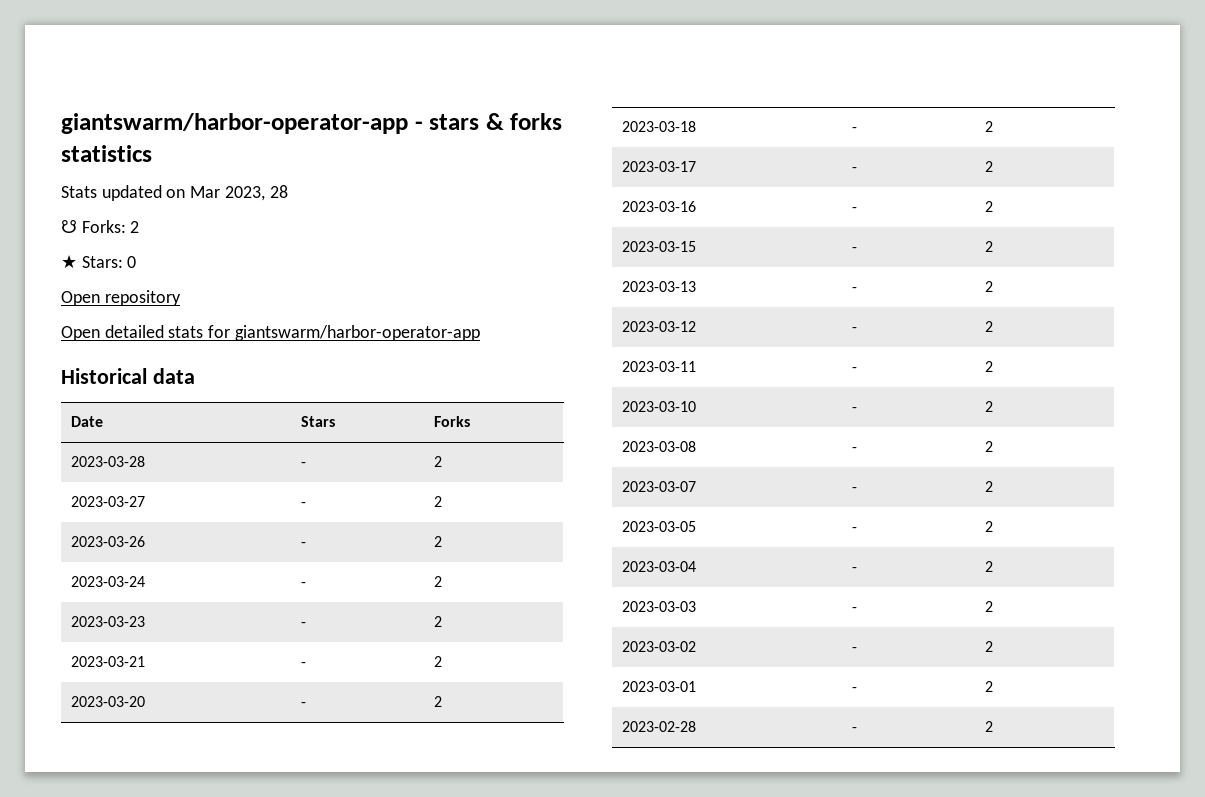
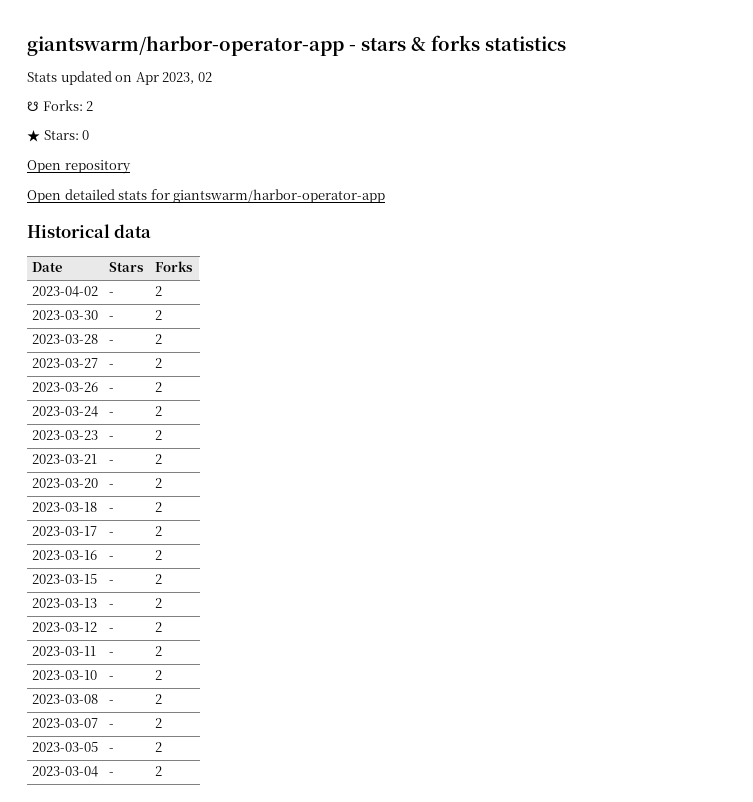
- Stats updated on Mar 2023, 28
+ Stats updated on Apr 2023, 02
+ 2023-04-02 | - | 2
+ 2023-03-30 | - | 2
- 2023-03-03 | - | 2
- 2023-03-02 | - | 2
- 2023-03-01 | - | 2
- 2023-02-28 | - | 2

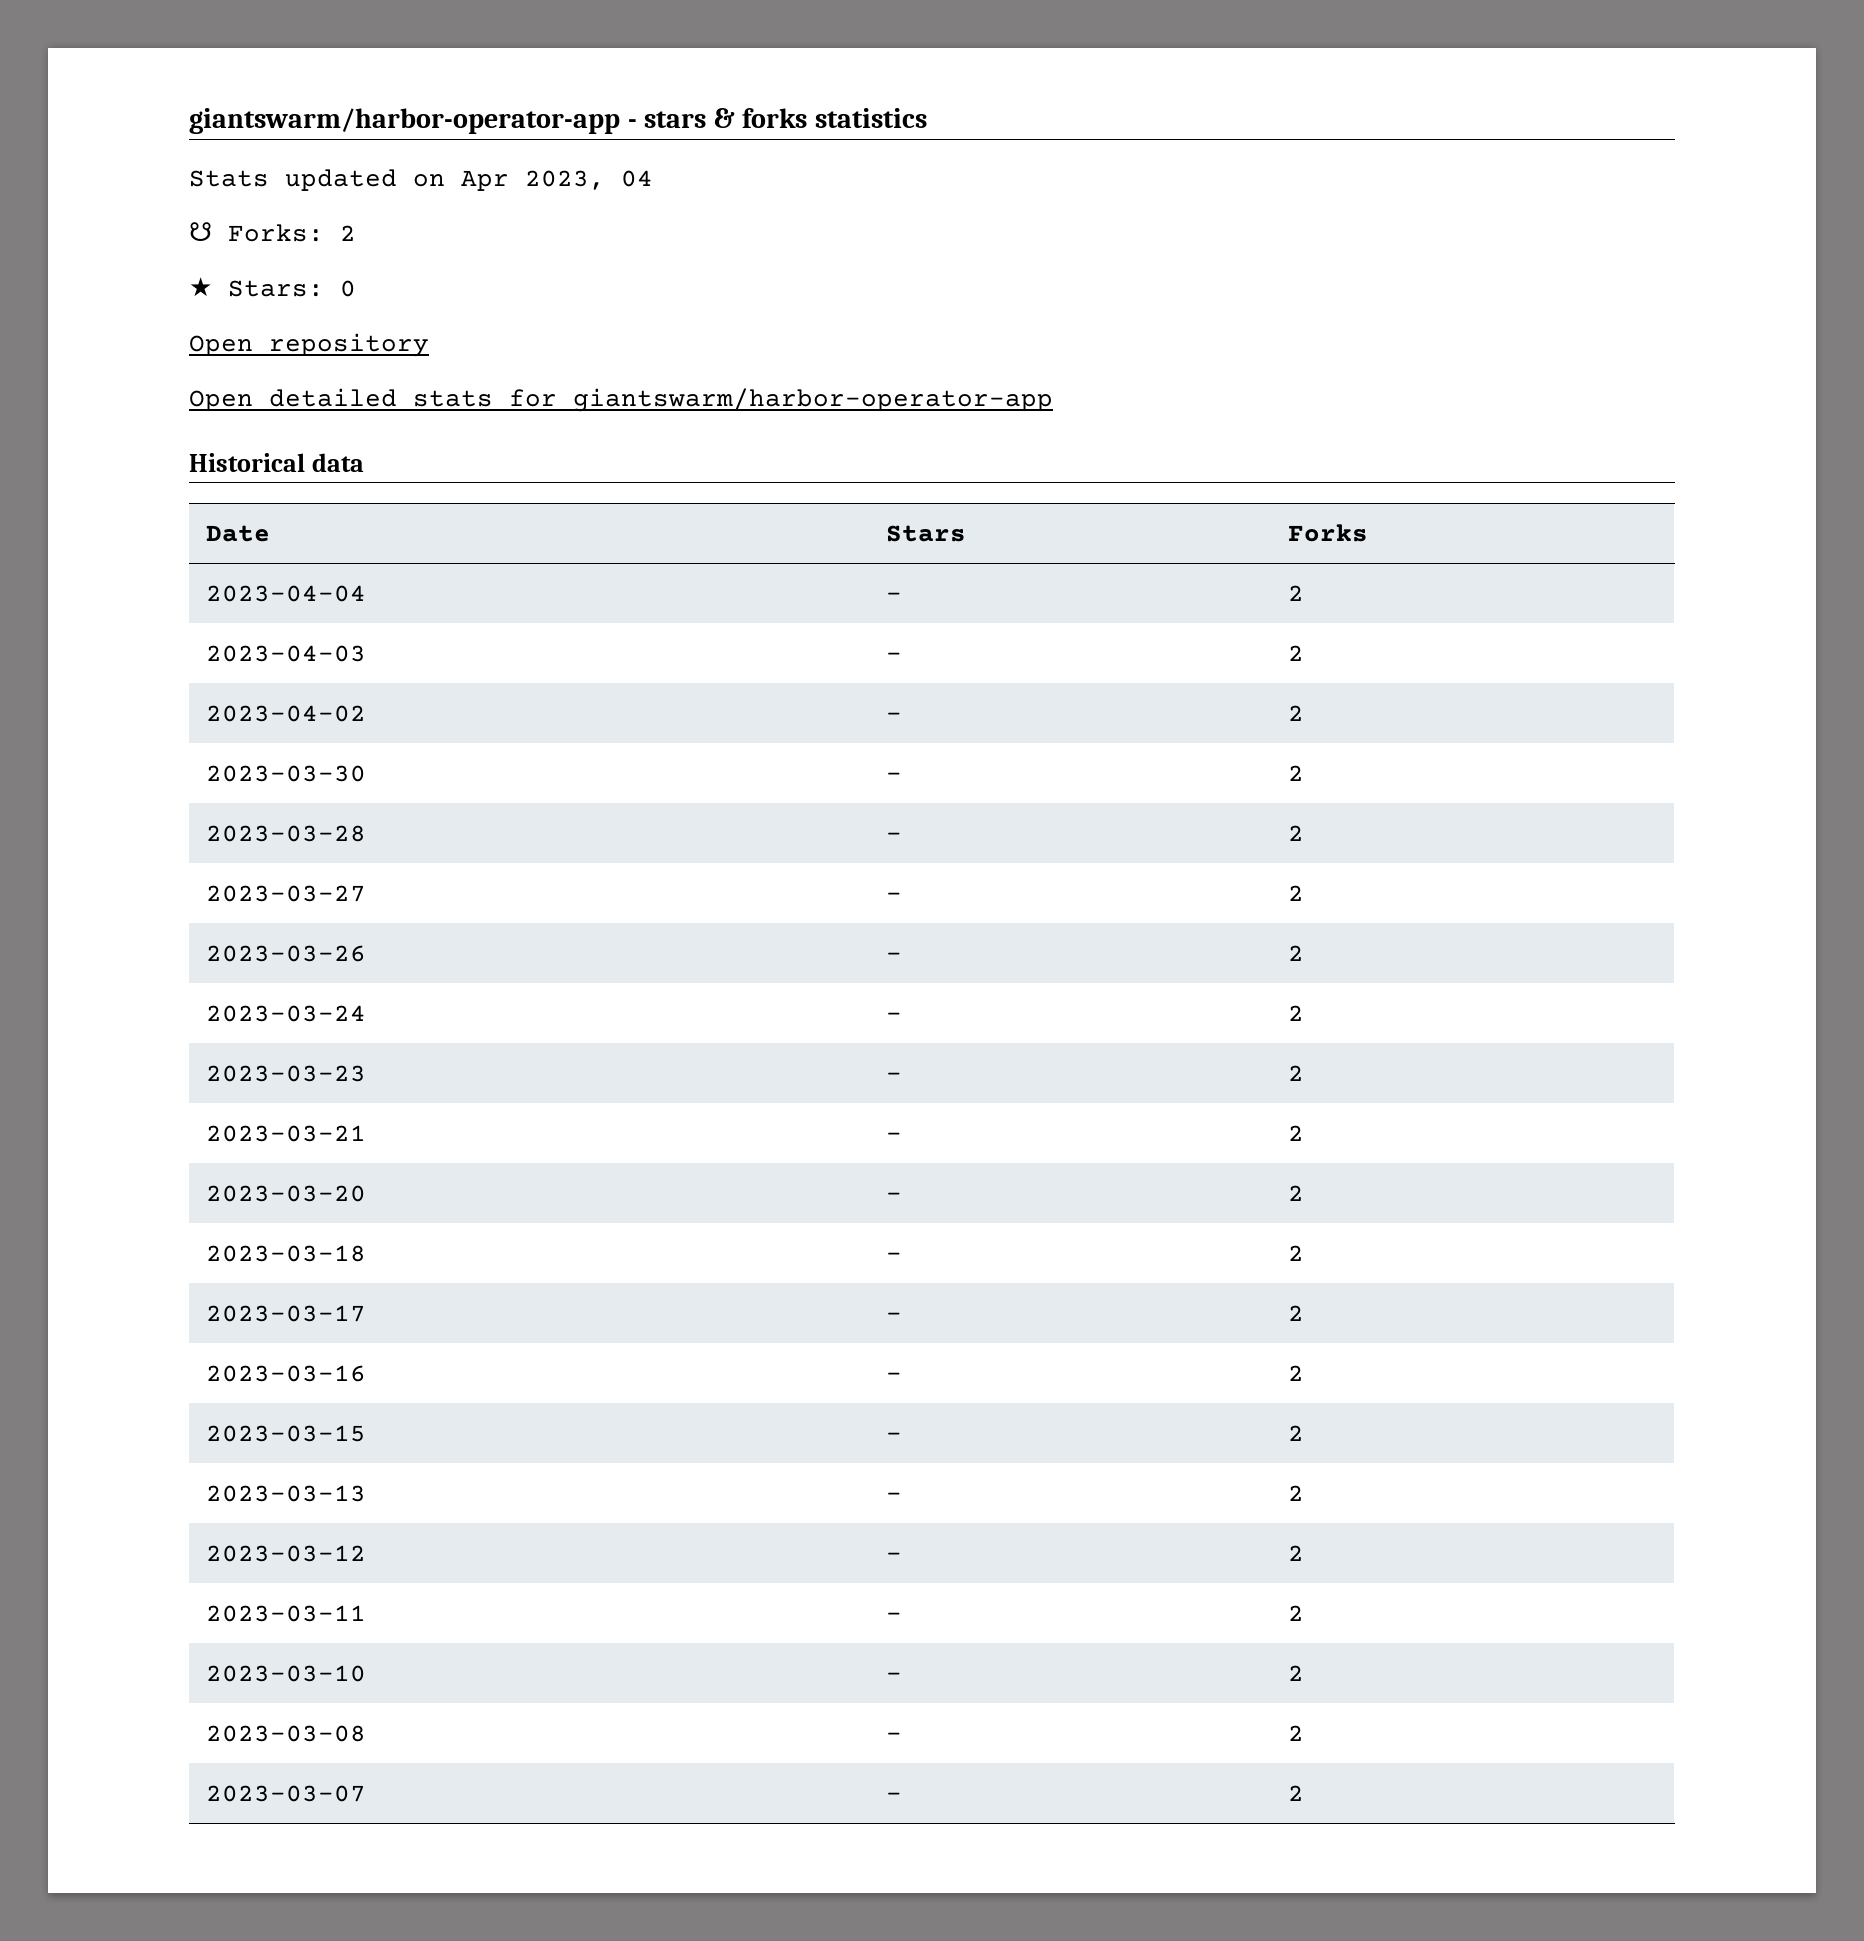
- Stats updated on Apr 2023, 02
+ Stats updated on Apr 2023, 04
+ 2023-04-04 | - | 2
+ 2023-04-03 | - | 2
- 2023-03-05 | - | 2
- 2023-03-04 | - | 2

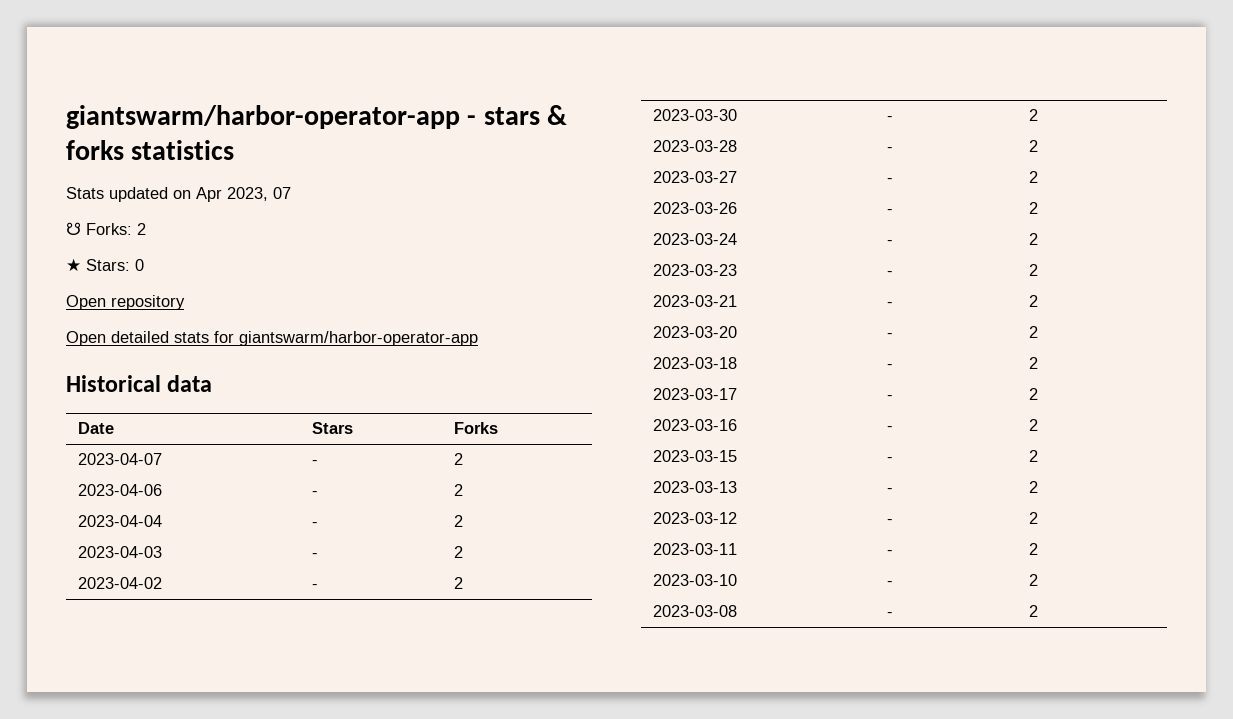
- Stats updated on Apr 2023, 04
+ Stats updated on Apr 2023, 07
+ 2023-04-07 | - | 2
+ 2023-04-06 | - | 2
- 2023-03-07 | - | 2

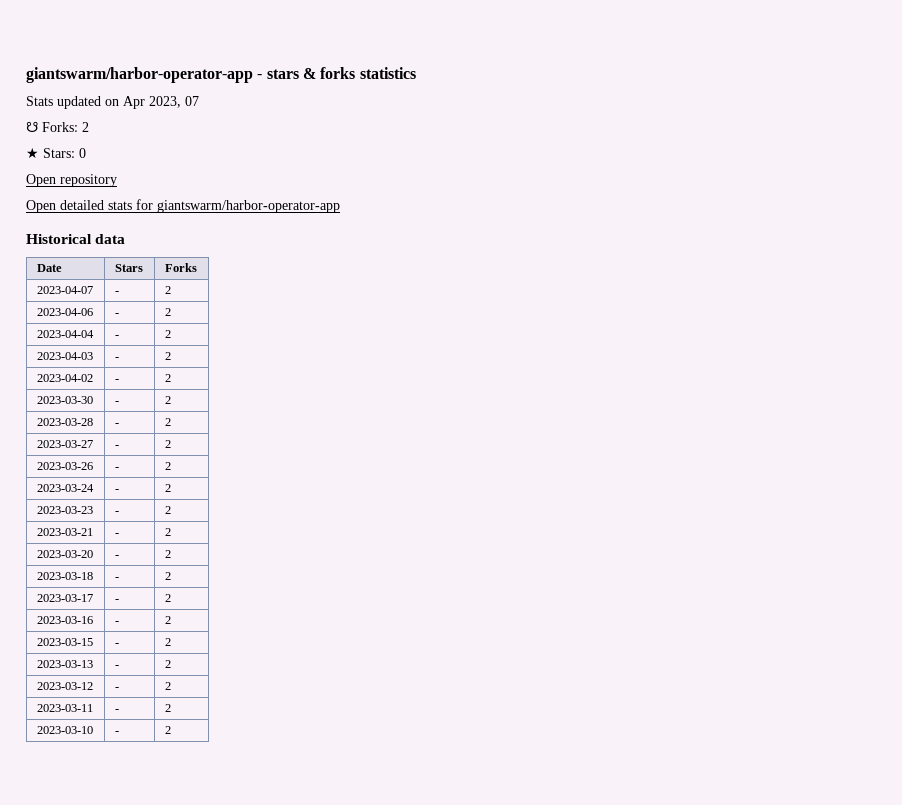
- 2023-03-08 | - | 2

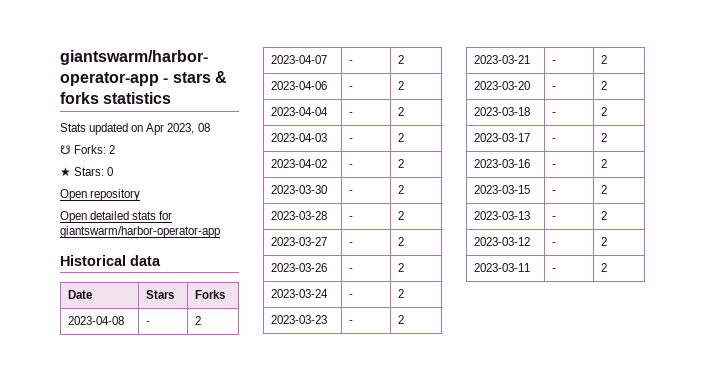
- Stats updated on Apr 2023, 07
+ Stats updated on Apr 2023, 08
+ 2023-04-08 | - | 2
- 2023-03-10 | - | 2

